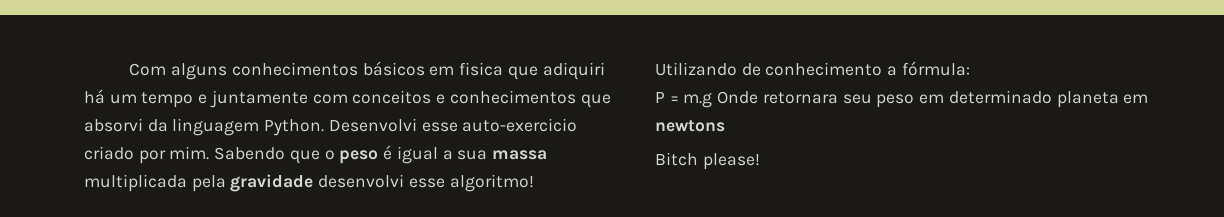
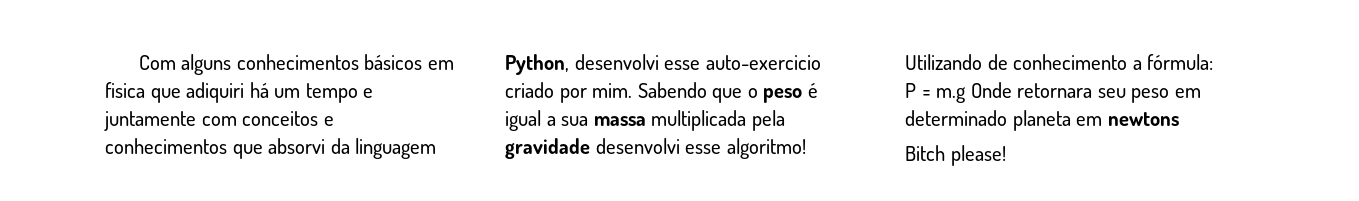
- Com alguns conhecimentos básicos em fisica que adiquiri há um tempo e juntamente com conceitos e conhecimentos que absorvi da linguagem Python. Desenvolvi esse auto-exercicio criado por mim.
+ Com alguns conhecimentos básicos em fisica que adiquiri há um tempo e juntamente com conceitos e conhecimentos que absorvi da linguagem Python, desenvolvi esse auto-exercicio criado por mim.

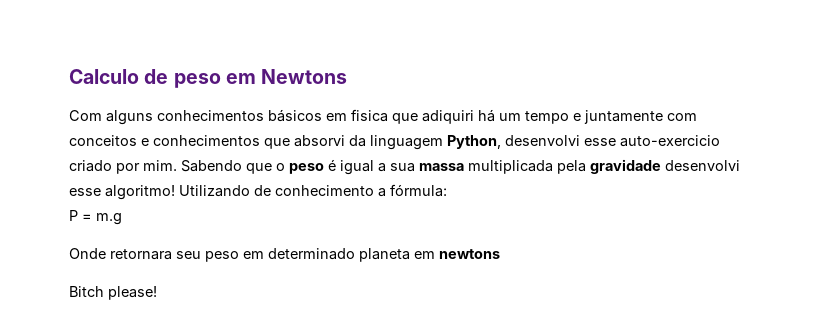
+ Calculo de peso em Newtons
- P = m.g Onde retornara seu peso em determinado planeta em newtons
+ P = m.g
+ Onde retornara seu peso em determinado planeta em newtons

